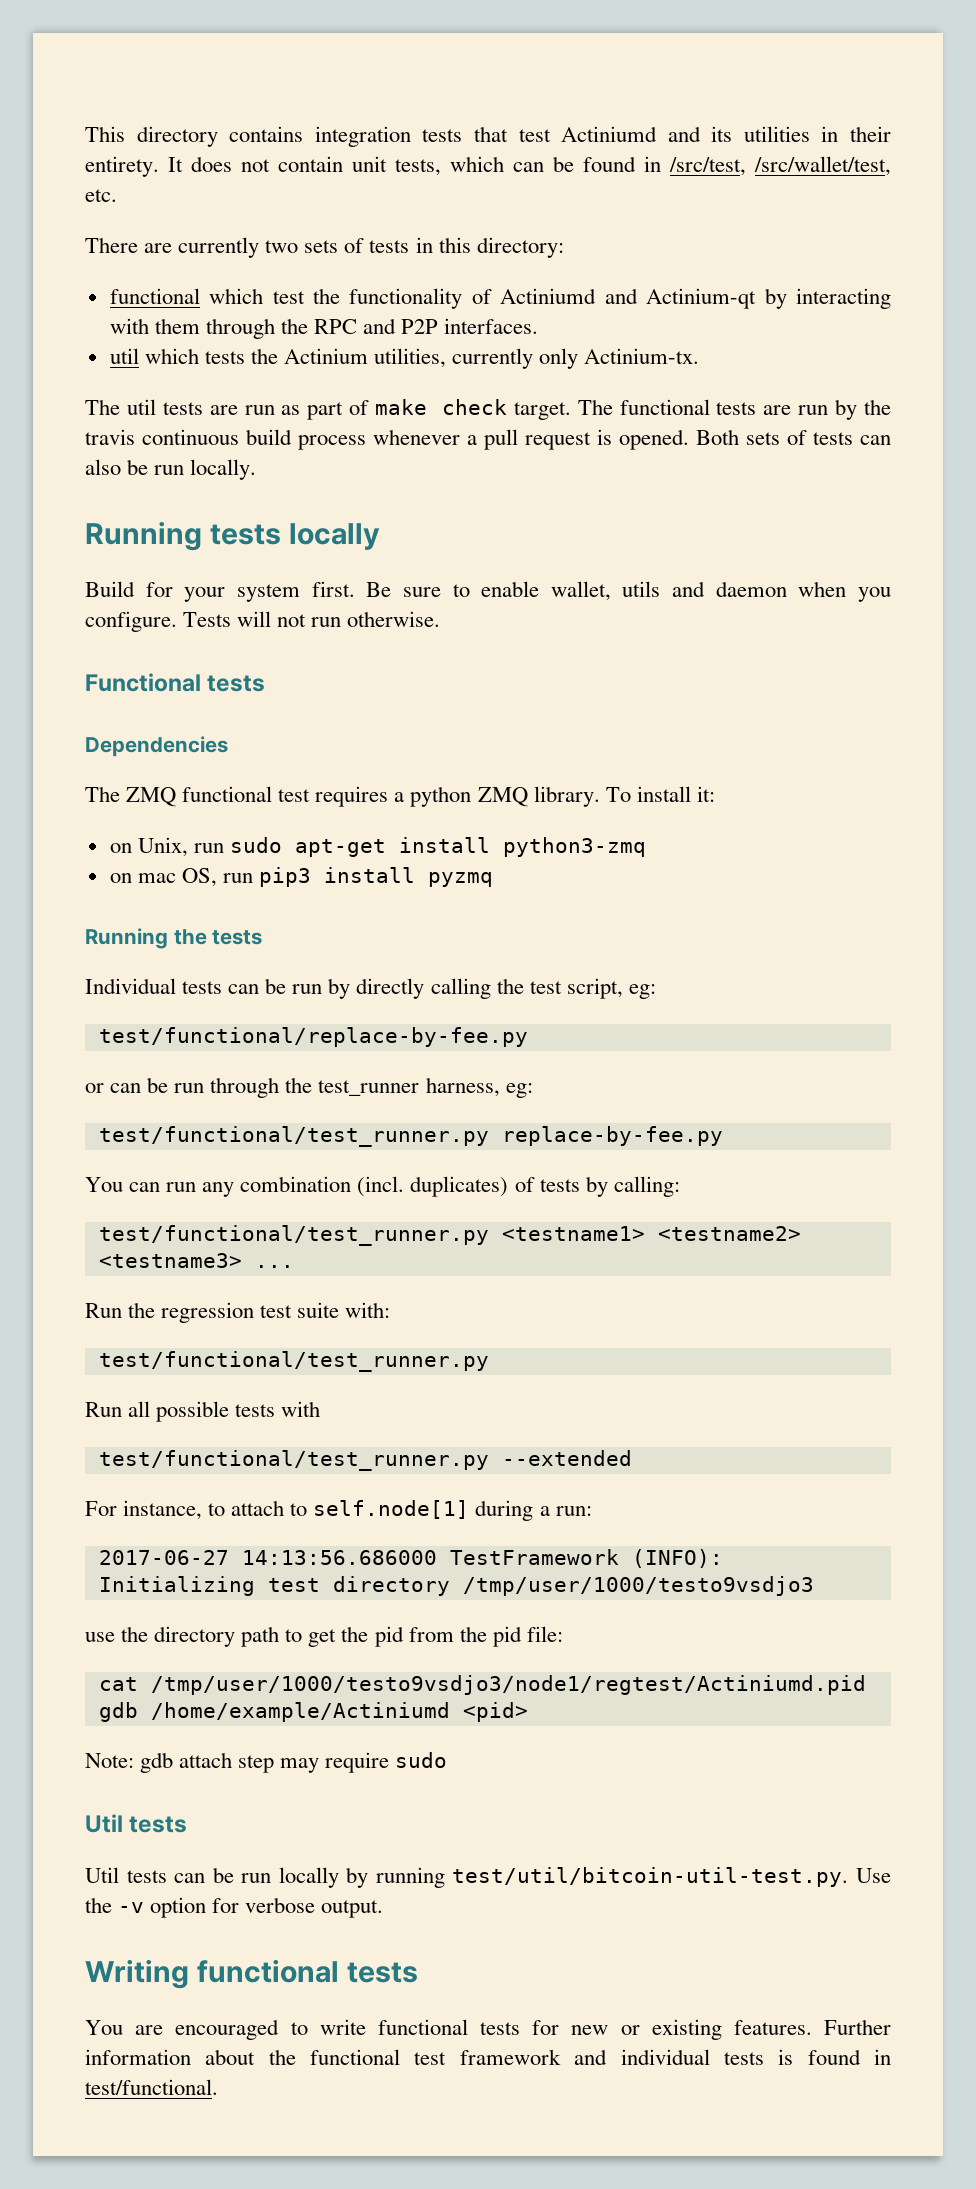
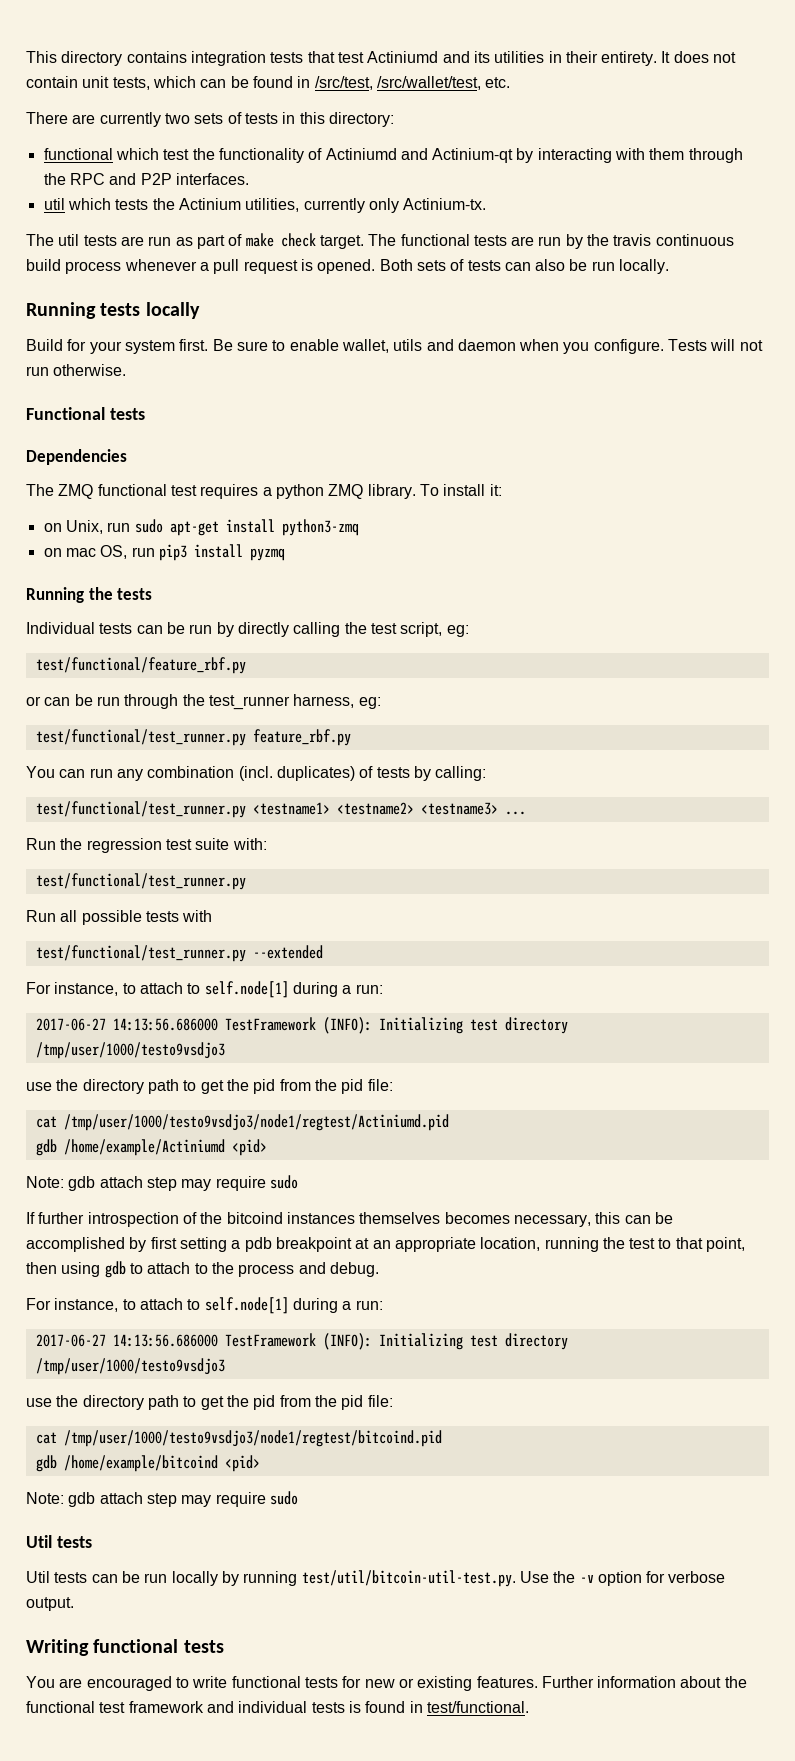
- test/functional/replace-by-fee.py
+ test/functional/feature_rbf.py
- test/functional/test_runner.py replace-by-fee.py
+ test/functional/test_runner.py feature_rbf.py
+ If further introspection of the bitcoind instances themselves becomes necessary, this can be accomplished by first setting a pdb breakpoint at an appropriate location, running the test to that point, then using gdb to attach to the process and debug.
+ For instance, to attach to self.node[1] during a run:
+ 2017-06-27 14:13:56.686000 TestFramework (INFO): Initializing test directory /tmp/user/1000/testo9vsdjo3
+ use the directory path to get the pid from the pid file:
+ cat /tmp/user/1000/testo9vsdjo3/node1/regtest/bitcoind.pid
+ gdb /home/example/bitcoind <pid>
+ Note: gdb attach step may require sudo

